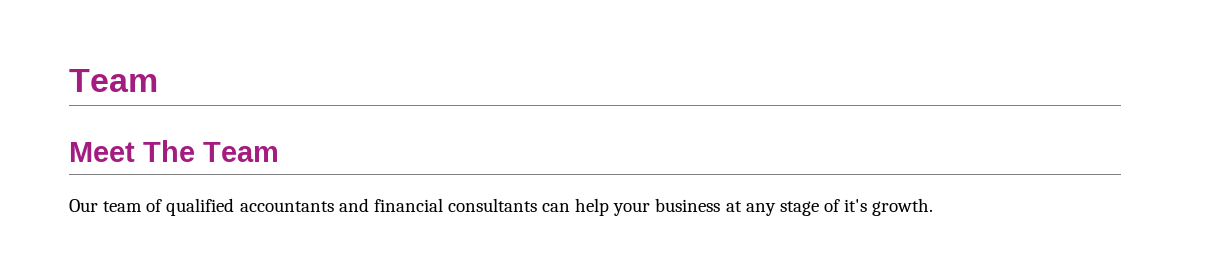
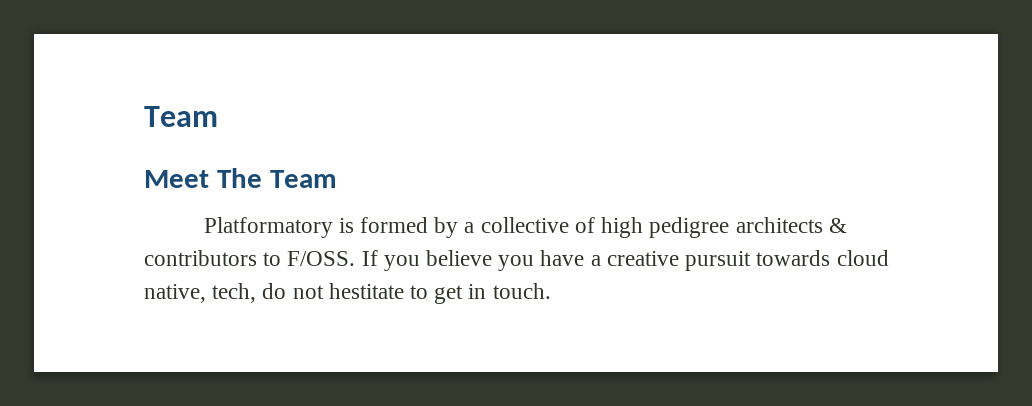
- Our team of qualified accountants and financial consultants can help your business at any stage of it's growth.
+ Platformatory is formed by a collective of high pedigree architects & contributors to F/OSS. If you believe you have a creative pursuit towards cloud native, tech, do not hestitate to get in touch.

